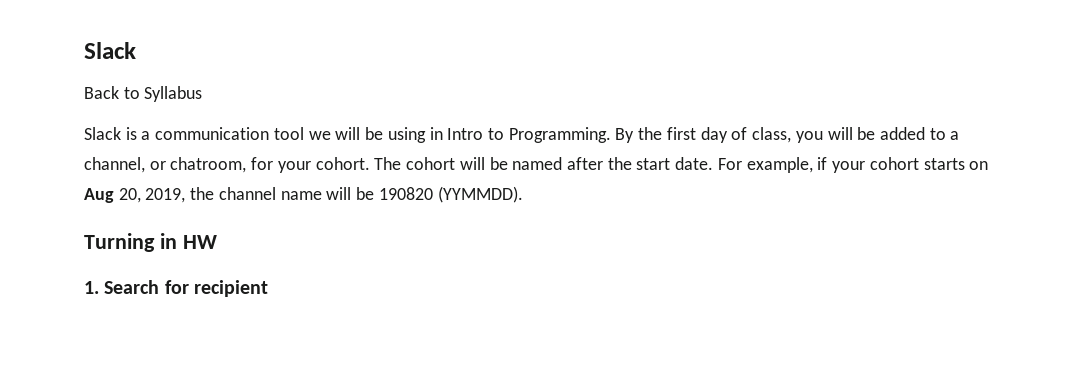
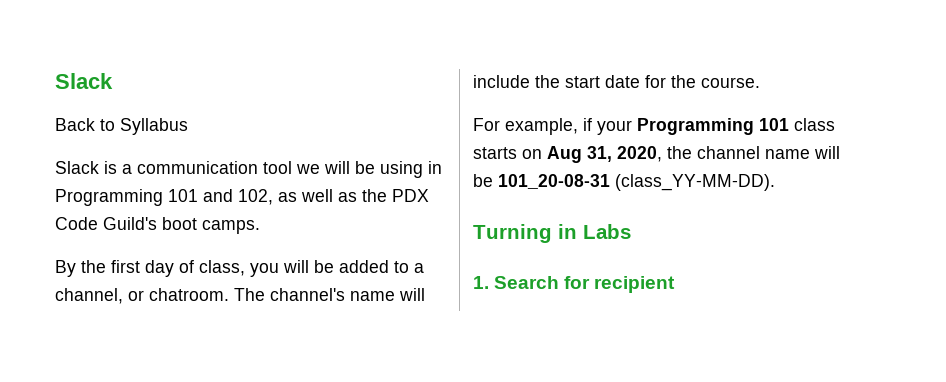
- Slack is a communication tool we will be using in Intro to Programming. By the first day of class, you will be added to a channel, or chatroom, for your cohort. The cohort will be named after the start date. For example, if your cohort starts on Aug 20, 2019, the channel name will be 190820 (YYMMDD).
+ Slack is a communication tool we will be using in Programming 101 and 102, as well as the PDX Code Guild's boot camps.
+ By the first day of class, you will be added to a channel, or chatroom. The channel's name will include the start date for the course.
+ For example, if your Programming 101 class starts on Aug 31, 2020, the channel name will be 101_20-08-31 (class_YY-MM-DD).
- Turning in HW
+ Turning in Labs

